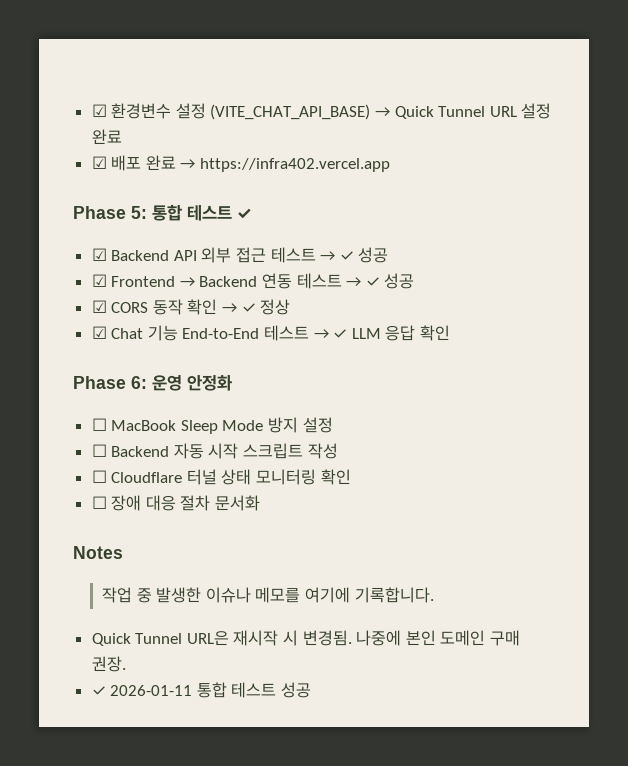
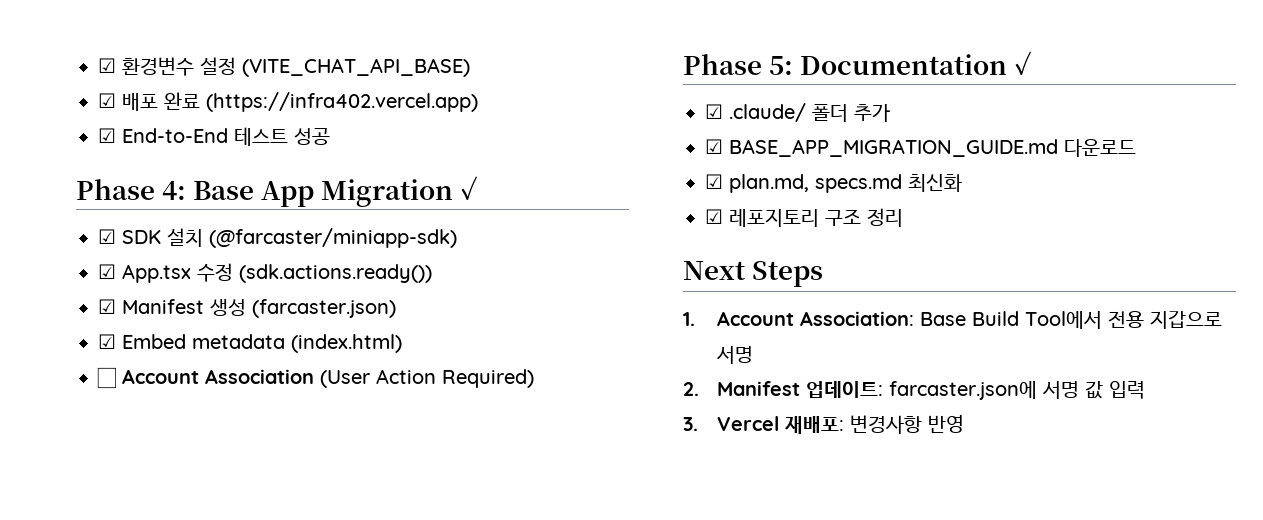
- ☑ 환경변수 설정 (VITE_CHAT_API_BASE) → Quick Tunnel URL 설정 완료
- ☑ 배포 완료 → https://infra402.vercel.app
+ ☑ 환경변수 설정 (VITE_CHAT_API_BASE)
+ ☑ 배포 완료 (https://infra402.vercel.app)
+ ☑ End-to-End 테스트 성공
+ Phase 4: Base App Migration ✓
+ ☑ SDK 설치 (@farcaster/miniapp-sdk)
+ ☑ App.tsx 수정 (sdk.actions.ready())
+ ☑ Manifest 생성 (farcaster.json)
+ ☑ Embed metadata (index.html)
+ ☐ Account Association (User Action Required)
- Phase 5: 통합 테스트 ✓
- ☑ Backend API 외부 접근 테스트 → ✓ 성공
- ☑ Frontend → Backend 연동 테스트 → ✓ 성공
- ☑ CORS 동작 확인 → ✓ 정상
- ☑ Chat 기능 End-to-End 테스트 → ✓ LLM 응답 확인
- Phase 6: 운영 안정화
- ☐ MacBook Sleep Mode 방지 설정
- ☐ Backend 자동 시작 스크립트 작성
- ☐ Cloudflare 터널 상태 모니터링 확인
- ☐ 장애 대응 절차 문서화
- Notes
- 작업 중 발생한 이슈나 메모를 여기에 기록합니다.
- Quick Tunnel URL은 재시작 시 변경됨. 나중에 본인 도메인 구매 권장.
- ✓ 2026-01-11 통합 테스트 성공
+ Phase 5: Documentation ✓
+ ☑ .claude/ 폴더 추가
+ ☑ BASE_APP_MIGRATION_GUIDE.md 다운로드
+ ☑ plan.md, specs.md 최신화
+ ☑ 레포지토리 구조 정리
+ Next Steps
+ 1. Account Association: Base Build Tool에서 전용 지갑으로 서명
+ 2. Manifest 업데이트: farcaster.json에 서명 값 입력
+ 3. Vercel 재배포: 변경사항 반영

